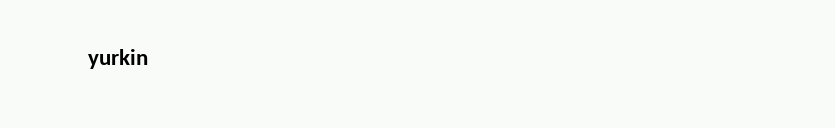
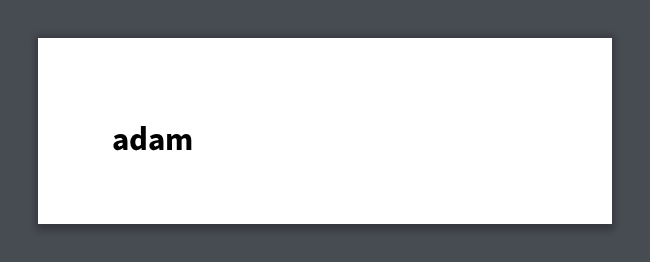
- yurkin
+ adam

